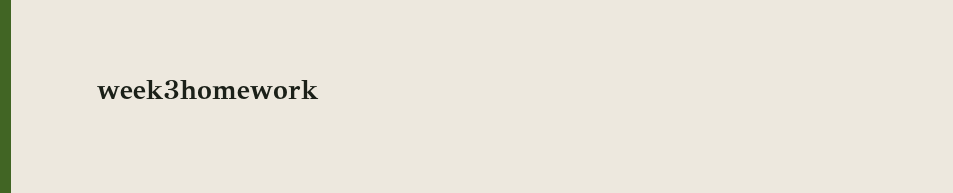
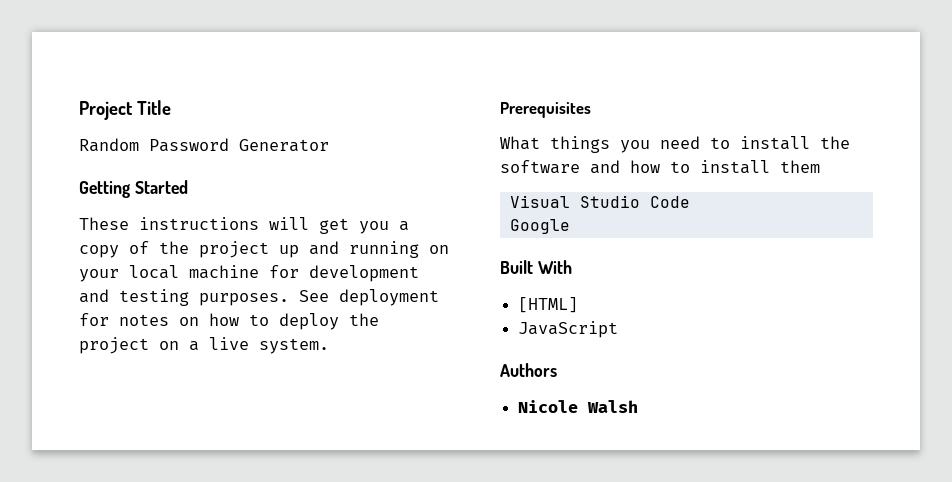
- week3homework
+ Project Title
+ Random Password Generator
+ Getting Started
+ These instructions will get you a copy of the project up and running on your local machine for development and testing purposes. See deployment for notes on how to deploy the project on a live system.
+ Prerequisites
+ What things you need to install the software and how to install them
+ Visual Studio Code
+ Google
+ Built With
+ [HTML]
+ JavaScript
+ Authors
+ Nicole Walsh

